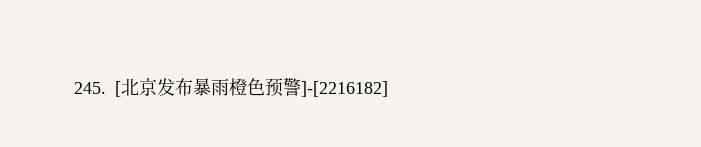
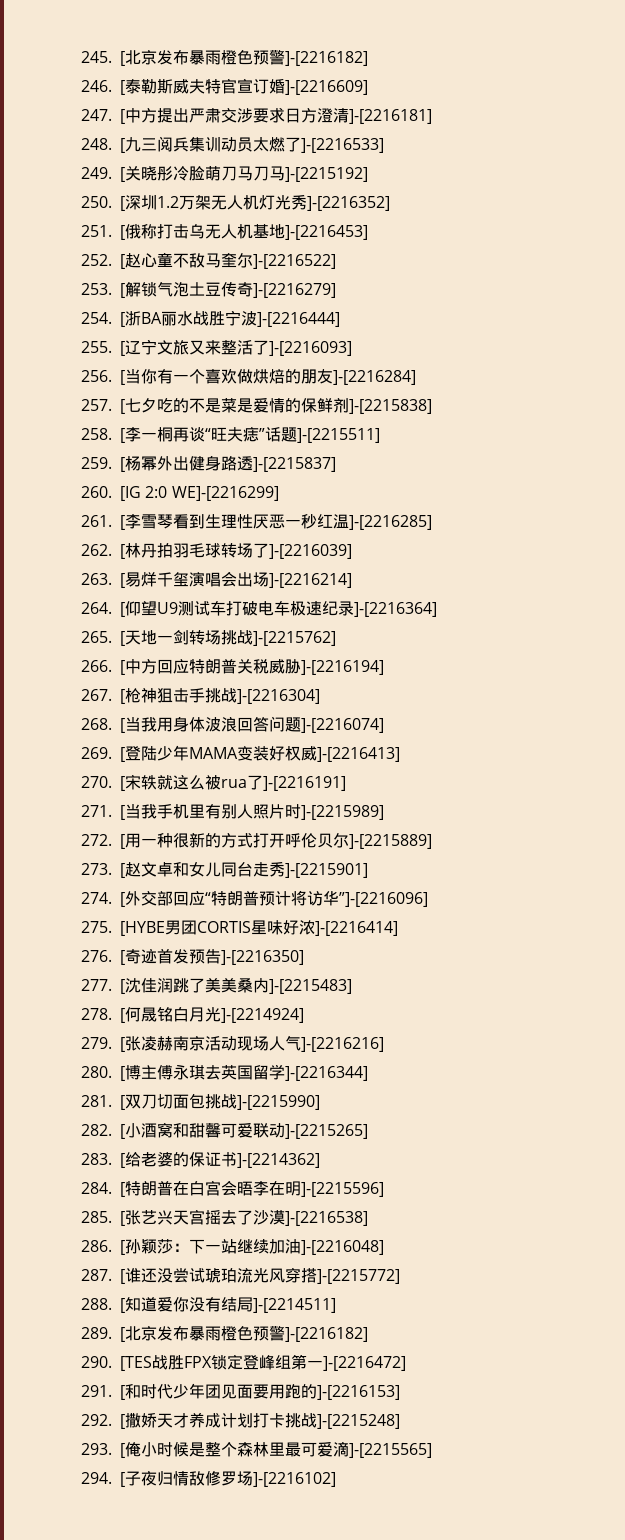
+ 246. [泰勒斯威夫特官宣订婚]-[2216609]
+ 247. [中方提出严肃交涉要求日方澄清]-[2216181]
+ 248. [九三阅兵集训动员太燃了]-[2216533]
+ 249. [关晓彤冷脸萌刀马刀马]-[2215192]
+ 250. [深圳1.2万架无人机灯光秀]-[2216352]
+ 251. [俄称打击乌无人机基地]-[2216453]
+ 252. [赵心童不敌马奎尔]-[2216522]
+ 253. [解锁气泡土豆传奇]-[2216279]
+ 254. [浙BA丽水战胜宁波]-[2216444]
+ 255. [辽宁文旅又来整活了]-[2216093]
+ 256. [当你有一个喜欢做烘焙的朋友]-[2216284]
+ 257. [七夕吃的不是菜是爱情的保鲜剂]-[2215838]
+ 258. [李一桐再谈“旺夫痣”话题]-[2215511]
+ 259. [杨幂外出健身路透]-[2215837]
+ 260. [IG 2:0 WE]-[2216299]
+ 261. [李雪琴看到生理性厌恶一秒红温]-[2216285]
+ 262. [林丹拍羽毛球转场了]-[2216039]
+ 263. [易烊千玺演唱会出场]-[2216214]
+ 264. [仰望U9测试车打破电车极速纪录]-[2216364]
+ 265. [天地一剑转场挑战]-[2215762]
+ 266. [中方回应特朗普关税威胁]-[2216194]
+ 267. [枪神狙击手挑战]-[2216304]
+ 268. [当我用身体波浪回答问题]-[2216074]
+ 269. [登陆少年MAMA变装好权威]-[2216413]
+ 270. [宋轶就这么被rua了]-[2216191]
+ 271. [当我手机里有别人照片时]-[2215989]
+ 272. [用一种很新的方式打开呼伦贝尔]-[2215889]
+ 273. [赵文卓和女儿同台走秀]-[2215901]
+ 274. [外交部回应“特朗普预计将访华”]-[2216096]
+ 275. [HYBE男团CORTIS星味好浓]-[2216414]
+ 276. [奇迹首发预告]-[2216350]
+ 277. [沈佳润跳了美美桑内]-[2215483]
+ 278. [何晟铭白月光]-[2214924]
+ 279. [张凌赫南京活动现场人气]-[2216216]
+ 280. [博主傅永琪去英国留学]-[2216344]
+ 281. [双刀切面包挑战]-[2215990]
+ 282. [小酒窝和甜馨可爱联动]-[2215265]
+ 283. [给老婆的保证书]-[2214362]
+ 284. [特朗普在白宫会晤李在明]-[2215596]
+ 285. [张艺兴天宫摇去了沙漠]-[2216538]
+ 286. [孙颖莎：下一站继续加油]-[2216048]
+ 287. [谁还没尝试琥珀流光风穿搭]-[2215772]
+ 288. [知道爱你没有结局]-[2214511]
+ 289. [北京发布暴雨橙色预警]-[2216182]
+ 290. [TES战胜FPX锁定登峰组第一]-[2216472]
+ 291. [和时代少年团见面要用跑的]-[2216153]
+ 292. [撒娇天才养成计划打卡挑战]-[2215248]
+ 293. [俺小时候是整个森林里最可爱滴]-[2215565]
+ 294. [子夜归情敌修罗场]-[2216102]

